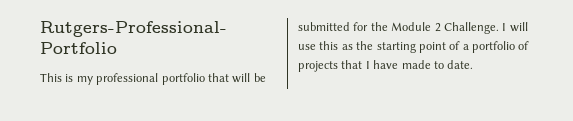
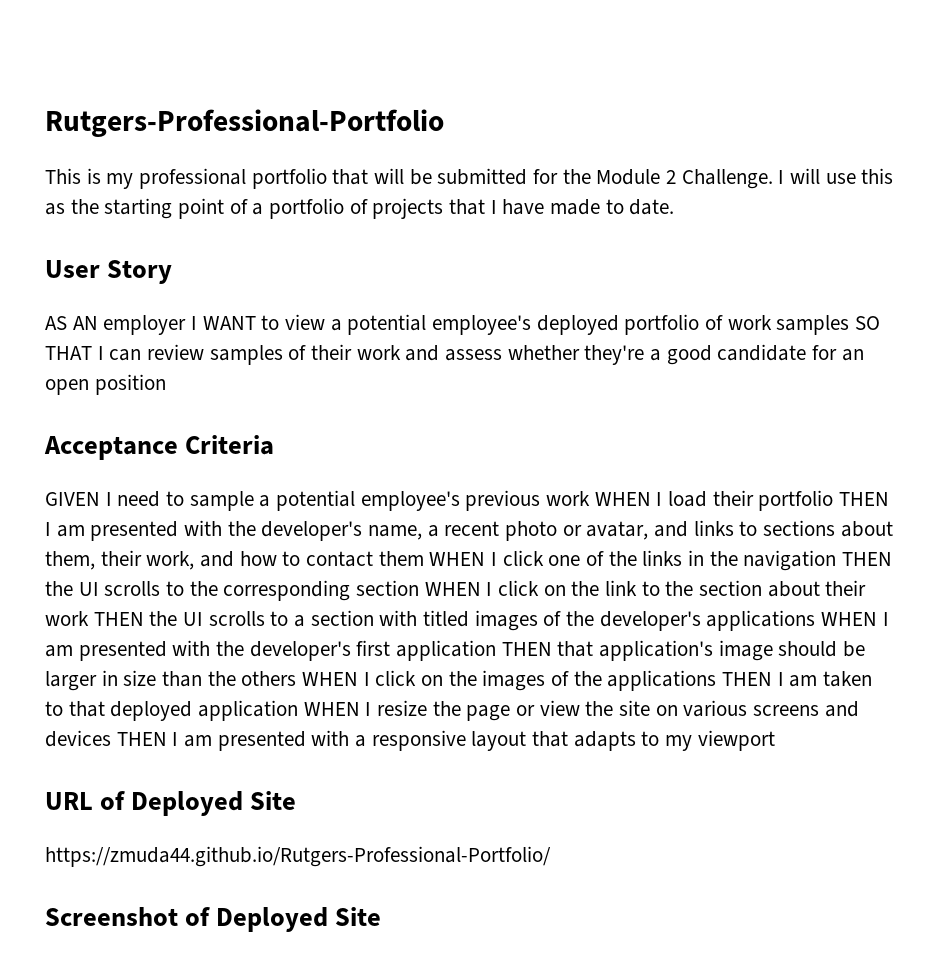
+ User Story
+ AS AN employer I WANT to view a potential employee's deployed portfolio of work samples SO THAT I can review samples of their work and assess whether they're a good candidate for an open position
+ Acceptance Criteria
+ GIVEN I need to sample a potential employee's previous work WHEN I load their portfolio THEN I am presented with the developer's name, a recent photo or avatar, and links to sections about them, their work, and how to contact them WHEN I click one of the links in the navigation THEN the UI scrolls to the corresponding section WHEN I click on the link to the section about their work THEN the UI scrolls to a section with titled images of the developer's applications WHEN I am presented with the developer's first application THEN that application's image should be larger in size than the others WHEN I click on the images of the applications THEN I am taken to that deployed application WHEN I resize the page or view the site on various screens and devices THEN I am presented with a responsive layout that adapts to my viewport
+ URL of Deployed Site
+ https://zmuda44.github.io/Rutgers-Professional-Portfolio/
+ Screenshot of Deployed Site

